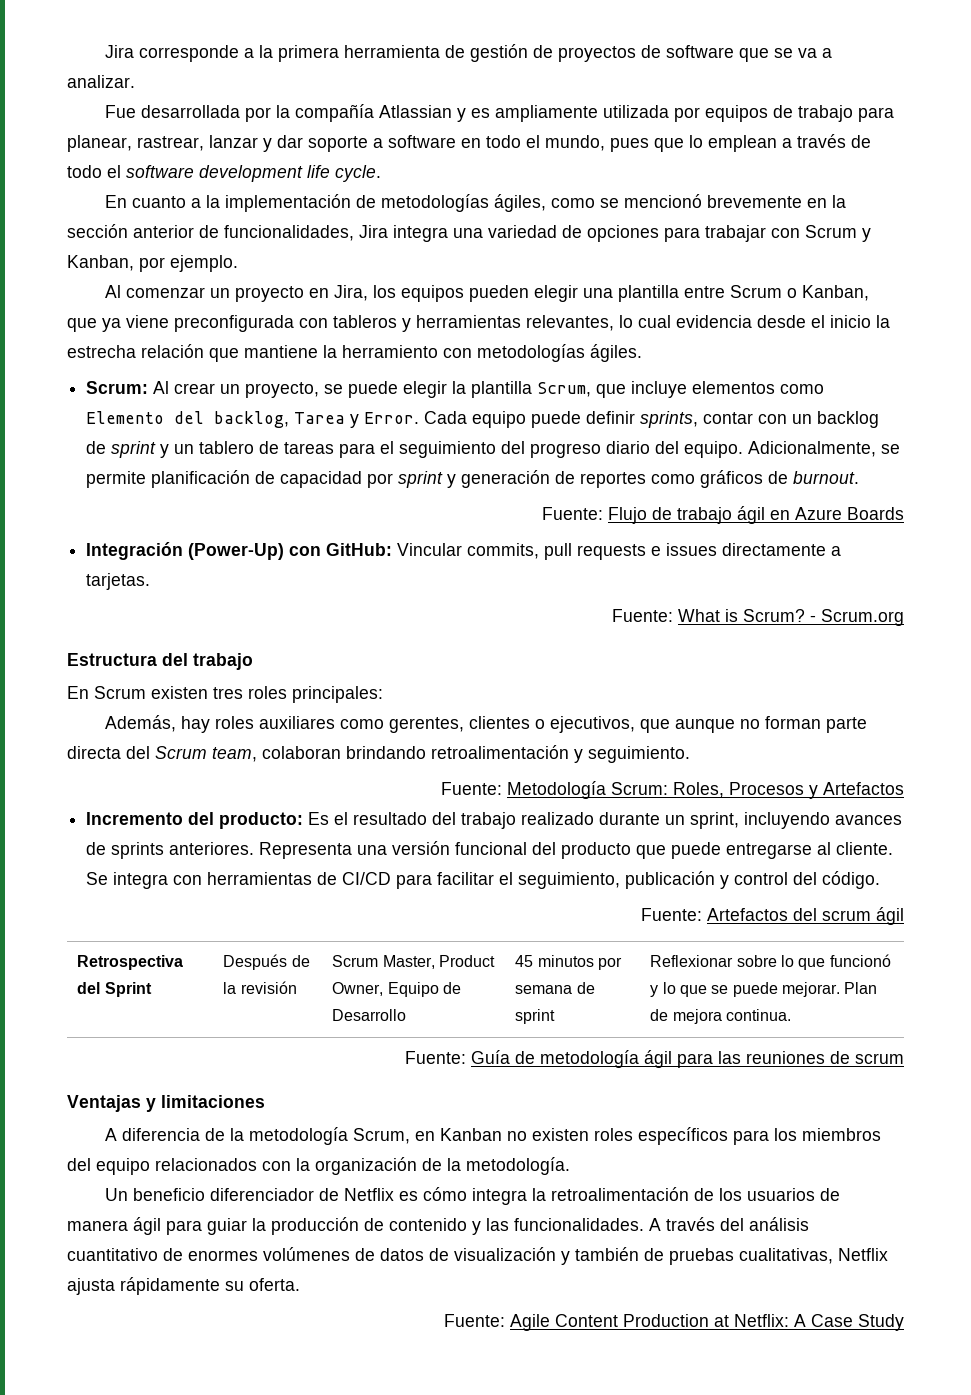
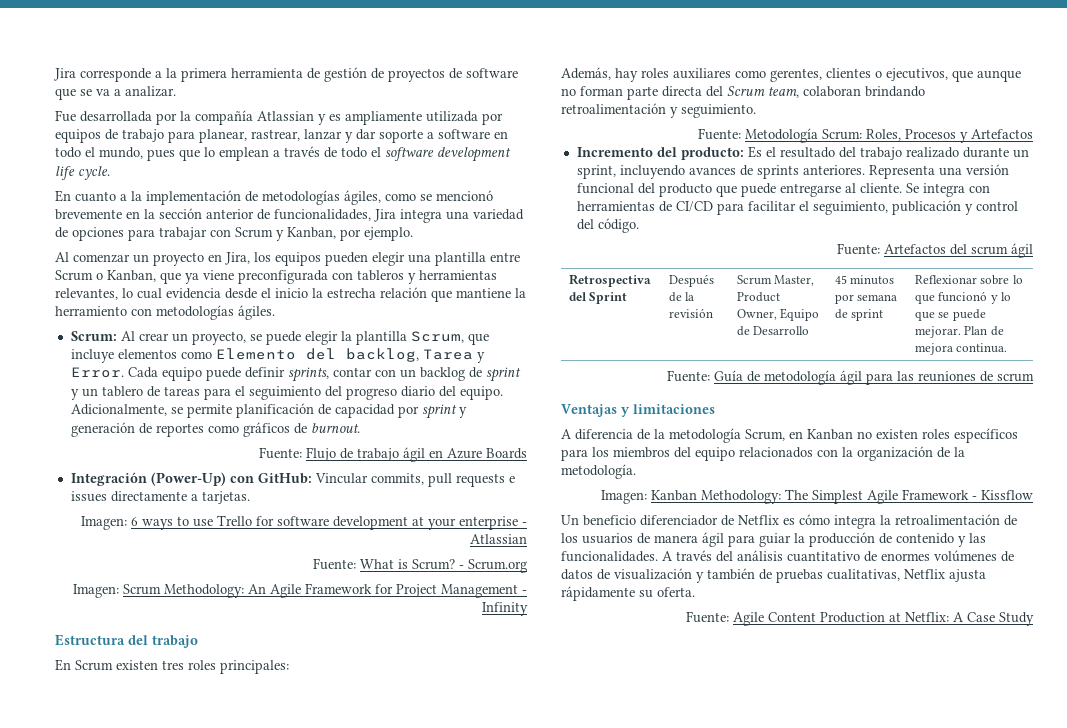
+ Imagen: 6 ways to use Trello for software development at your enterprise - Atlassian
+ Imagen: Scrum Methodology: An Agile Framework for Project Management - Infinity
+ Imagen: Kanban Methodology: The Simplest Agile Framework - Kissflow

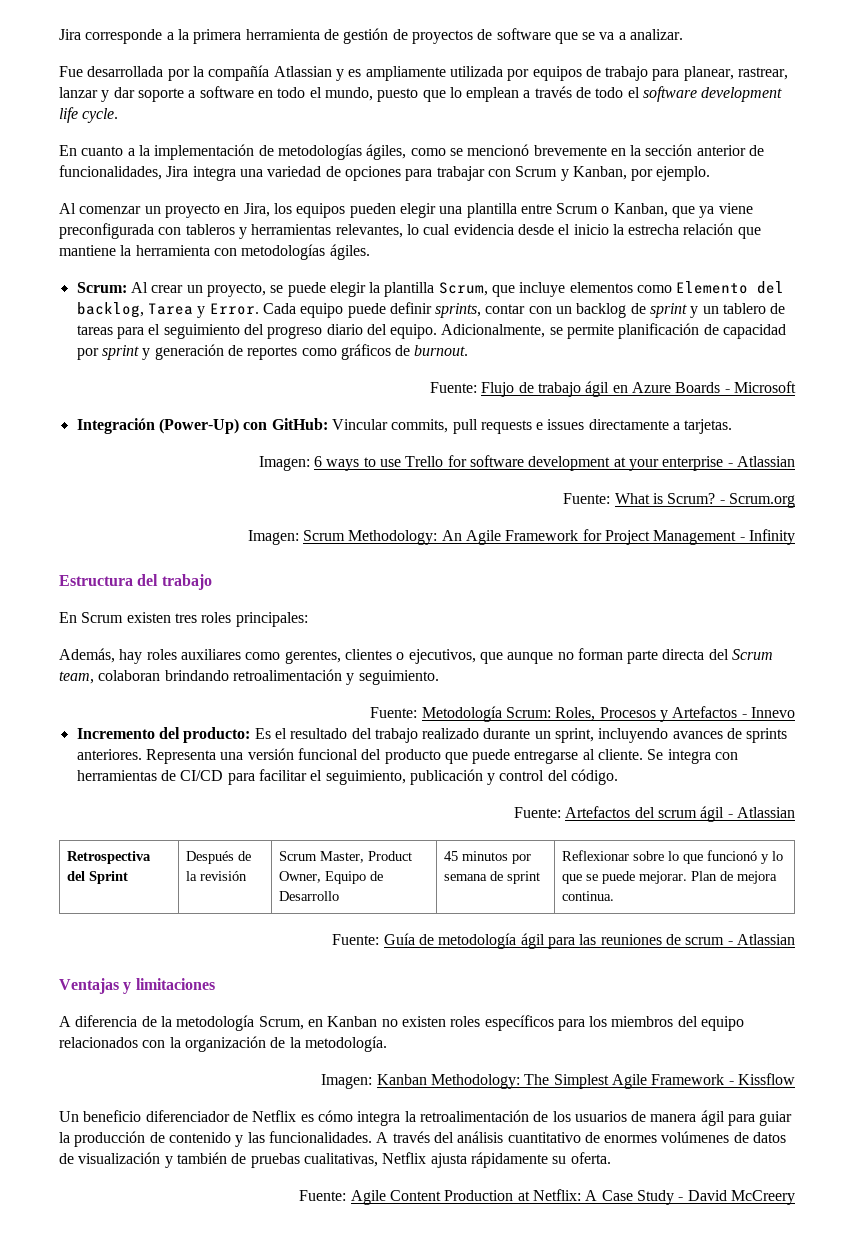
- Fue desarrollada por la compañía Atlassian y es ampliamente utilizada por equipos de trabajo para planear, rastrear, lanzar y dar soporte a software en todo el mundo, pues que lo emplean a través de todo el software development life cycle.
+ Fue desarrollada por la compañía Atlassian y es ampliamente utilizada por equipos de trabajo para planear, rastrear, lanzar y dar soporte a software en todo el mundo, puesto que lo emplean a través de todo el software development life cycle.
- Al comenzar un proyecto en Jira, los equipos pueden elegir una plantilla entre Scrum o Kanban, que ya viene preconfigurada con tableros y herramientas relevantes, lo cual evidencia desde el inicio la estrecha relación que mantiene la herramiento con metodologías ágiles.
+ Al comenzar un proyecto en Jira, los equipos pueden elegir una plantilla entre Scrum o Kanban, que ya viene preconfigurada con tableros y herramientas relevantes, lo cual evidencia desde el inicio la estrecha relación que mantiene la herramienta con metodologías ágiles.
- Fuente: Flujo de trabajo ágil en Azure Boards
+ Fuente: Flujo de trabajo ágil en Azure Boards - Microsoft
- Fuente: Metodología Scrum: Roles, Procesos y Artefactos
+ Fuente: Metodología Scrum: Roles, Procesos y Artefactos - Innevo
- Fuente: Artefactos del scrum ágil
+ Fuente: Artefactos del scrum ágil - Atlassian
- Fuente: Guía de metodología ágil para las reuniones de scrum
+ Fuente: Guía de metodología ágil para las reuniones de scrum - Atlassian
- Fuente: Agile Content Production at Netflix: A Case Study
+ Fuente: Agile Content Production at Netflix: A Case Study - David McCreery

